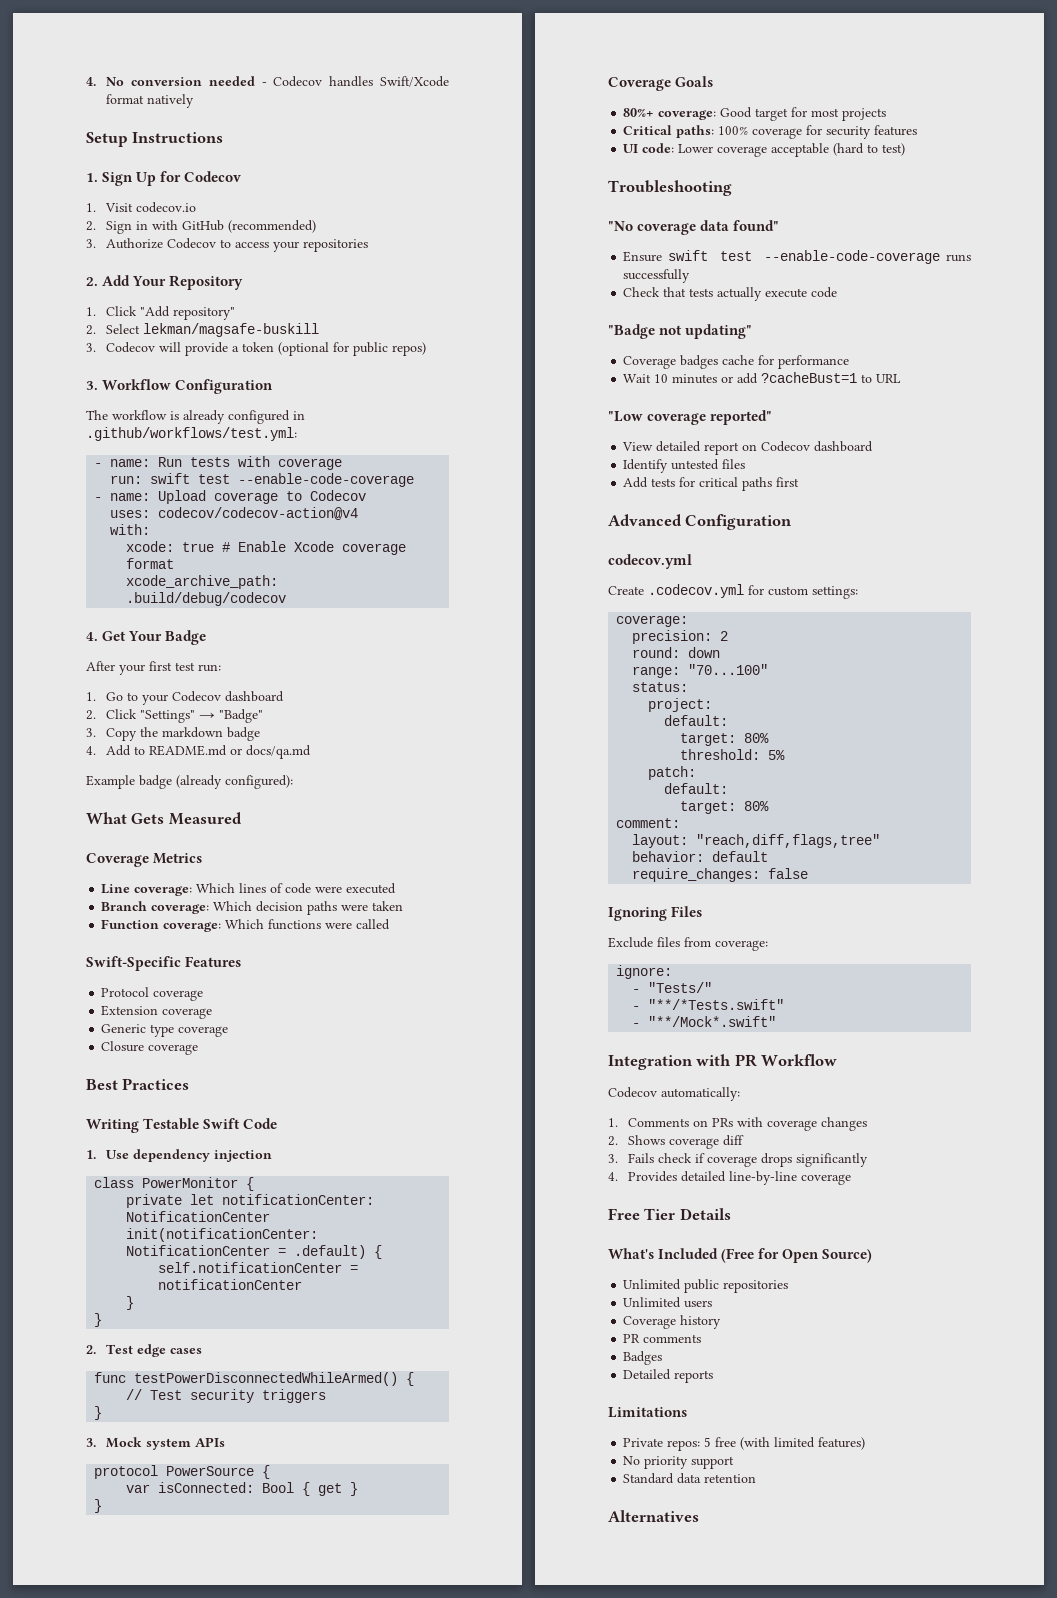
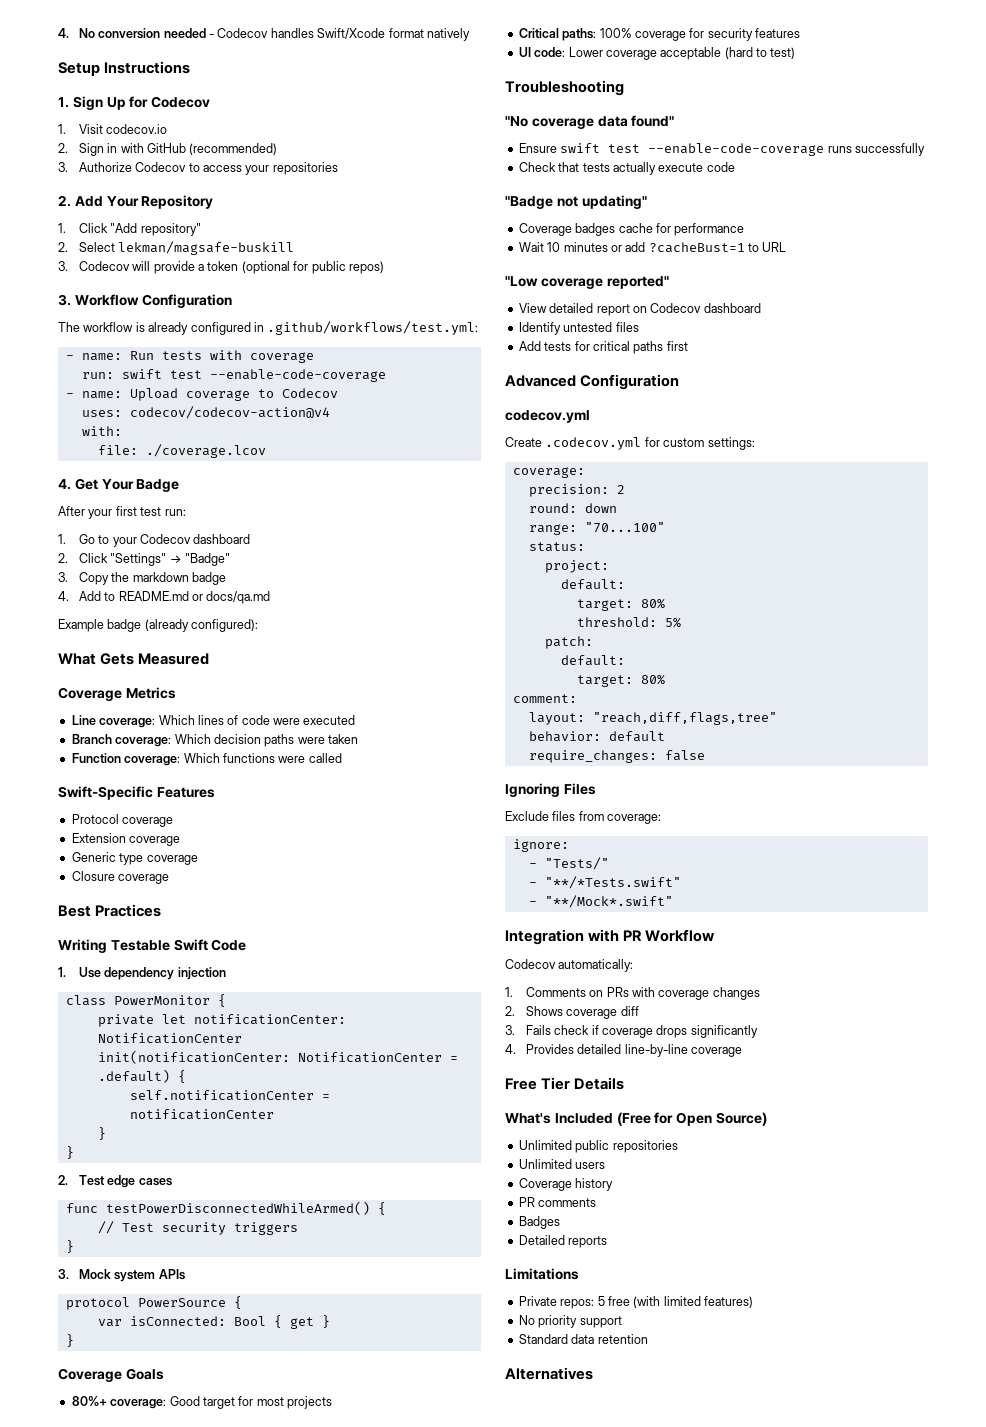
- xcode: true # Enable Xcode coverage format
- xcode_archive_path: .build/debug/codecov
+ file: ./coverage.lcov

